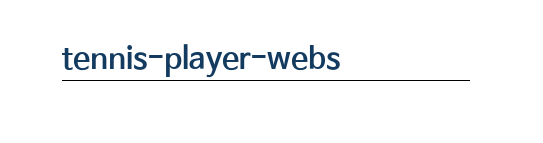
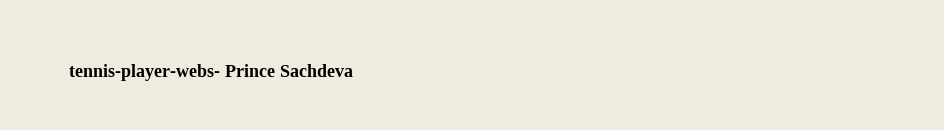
- tennis-player-webs
+ tennis-player-webs- Prince Sachdeva

